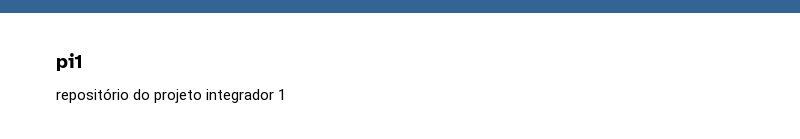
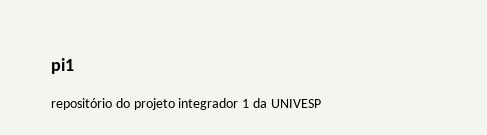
- repositório do projeto integrador 1
+ repositório do projeto integrador 1 da UNIVESP

